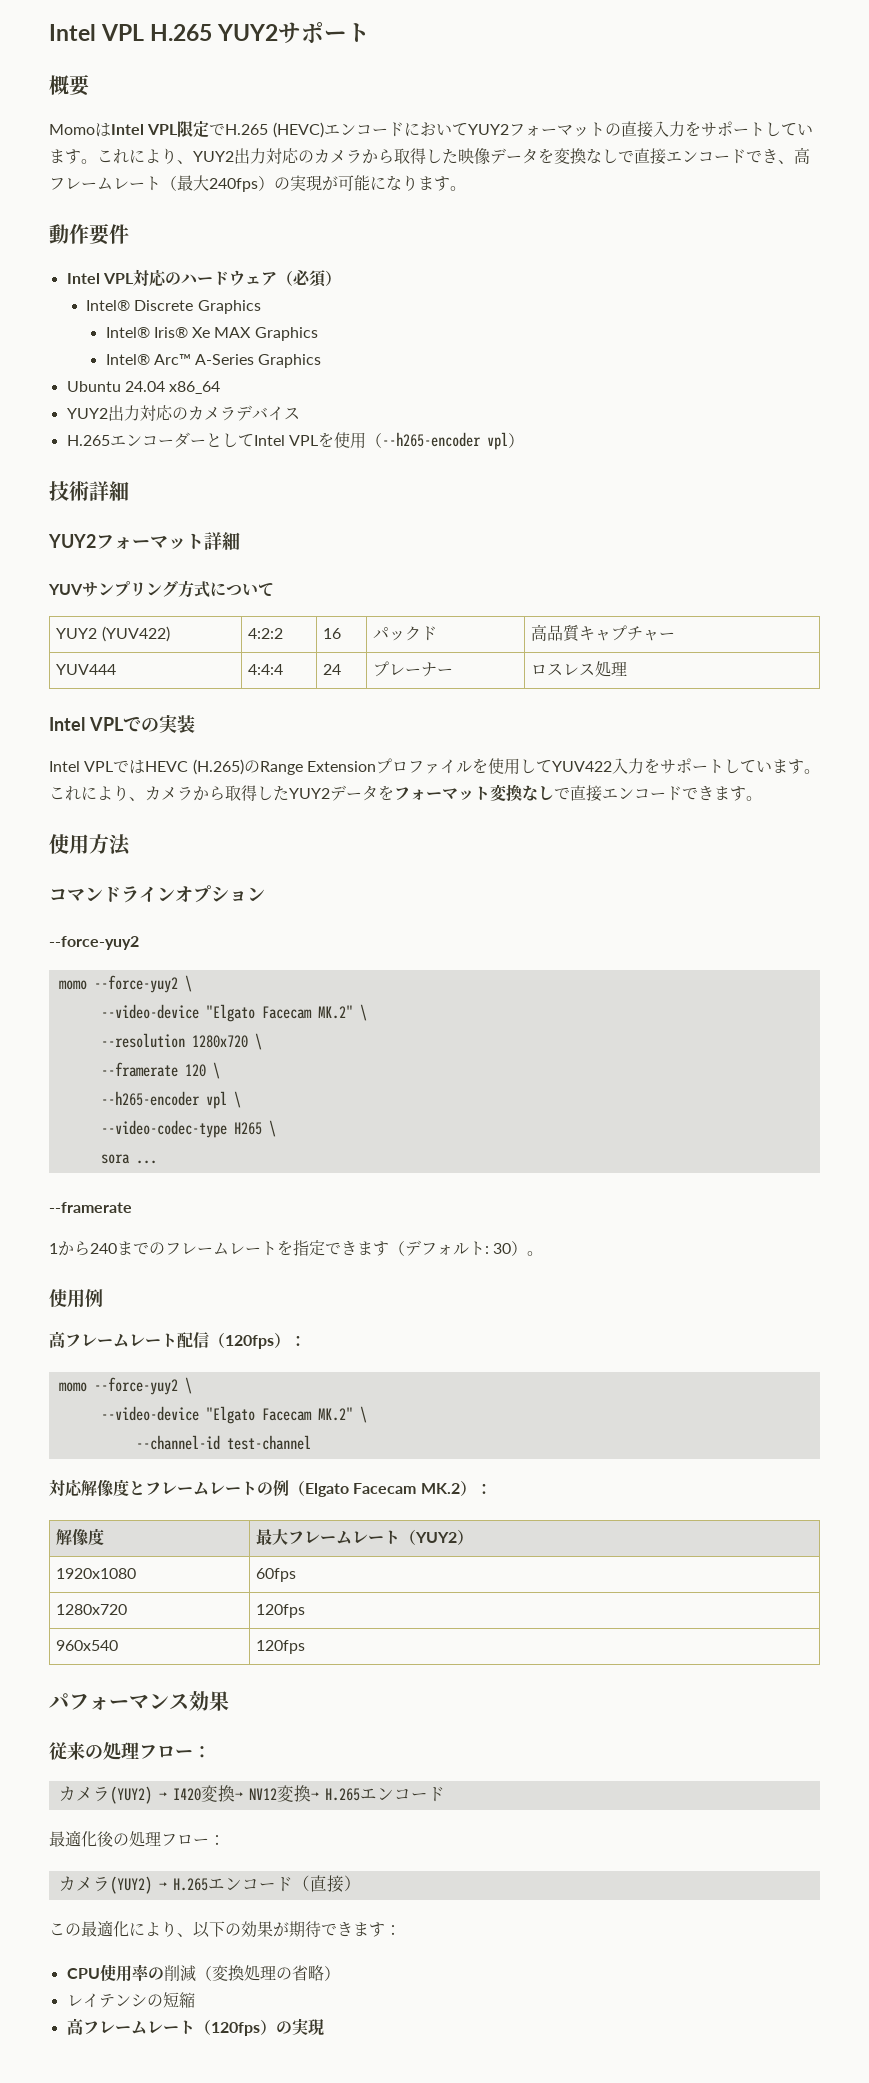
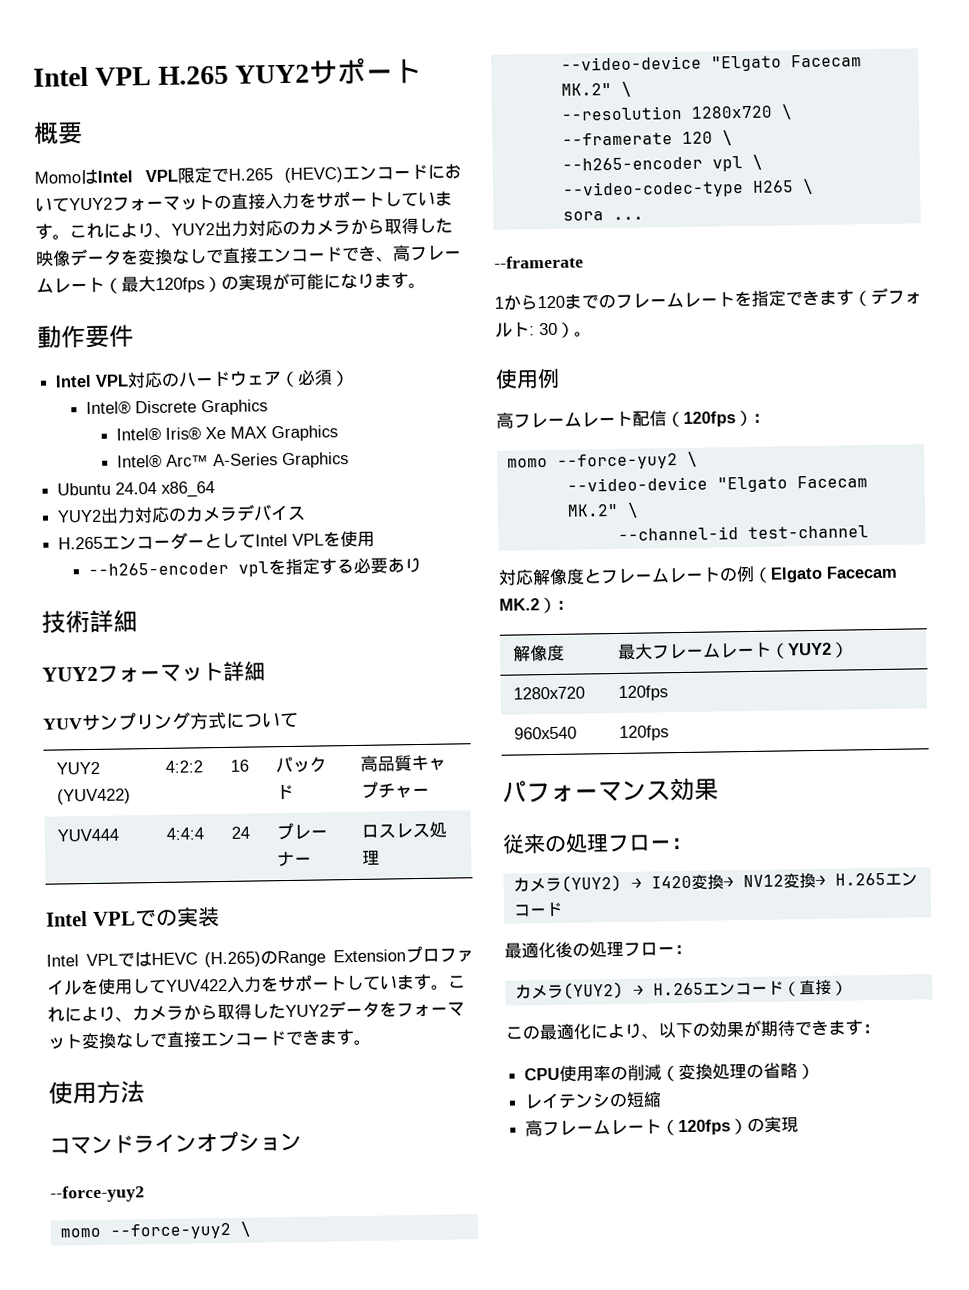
- これにより、YUY2出力対応のカメラから取得した映像データを変換なしで直接エンコードでき、高フレームレート（最大240fps）の実現が可能になります。
+ これにより、YUY2出力対応のカメラから取得した映像データを変換なしで直接エンコードでき、高フレームレート（最大120fps）の実現が可能になります。
- H.265エンコーダーとしてIntel VPLを使用（--h265-encoder vpl）
+ H.265エンコーダーとしてIntel VPLを使用
+ --h265-encoder vplを指定する必要あり
- 1から240までのフレームレートを指定できます（デフォルト: 30）。
+ 1から120までのフレームレートを指定できます（デフォルト: 30）。
- 1920x1080 | 60fps

